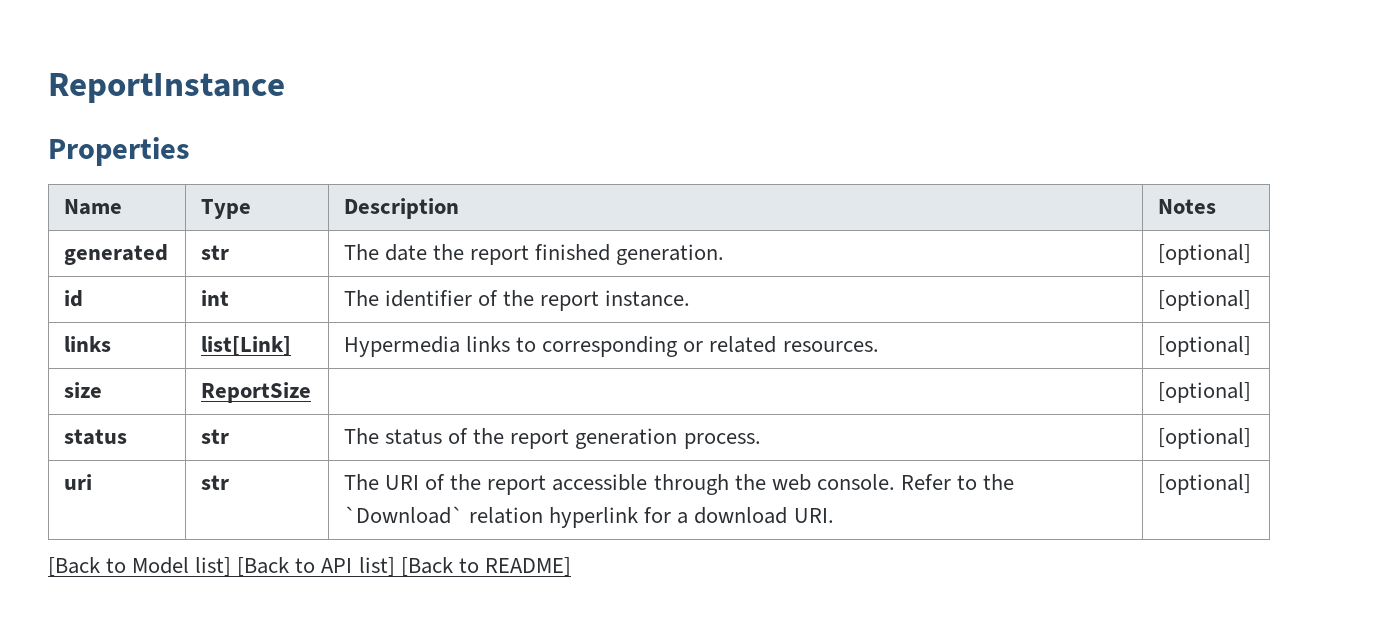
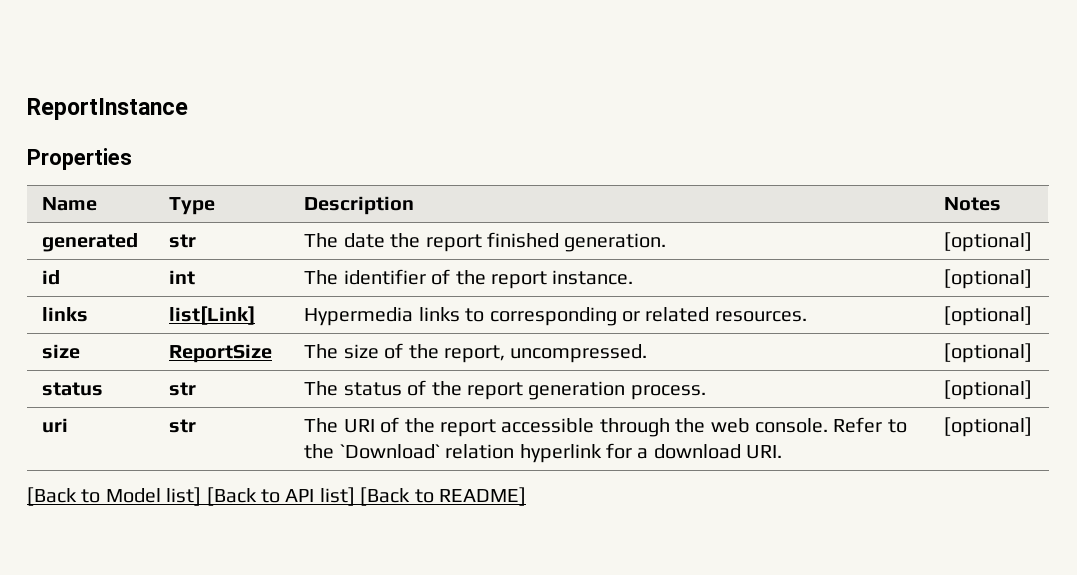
- size | ReportSize | | [optional]
+ size | ReportSize | The size of the report, uncompressed. | [optional]

